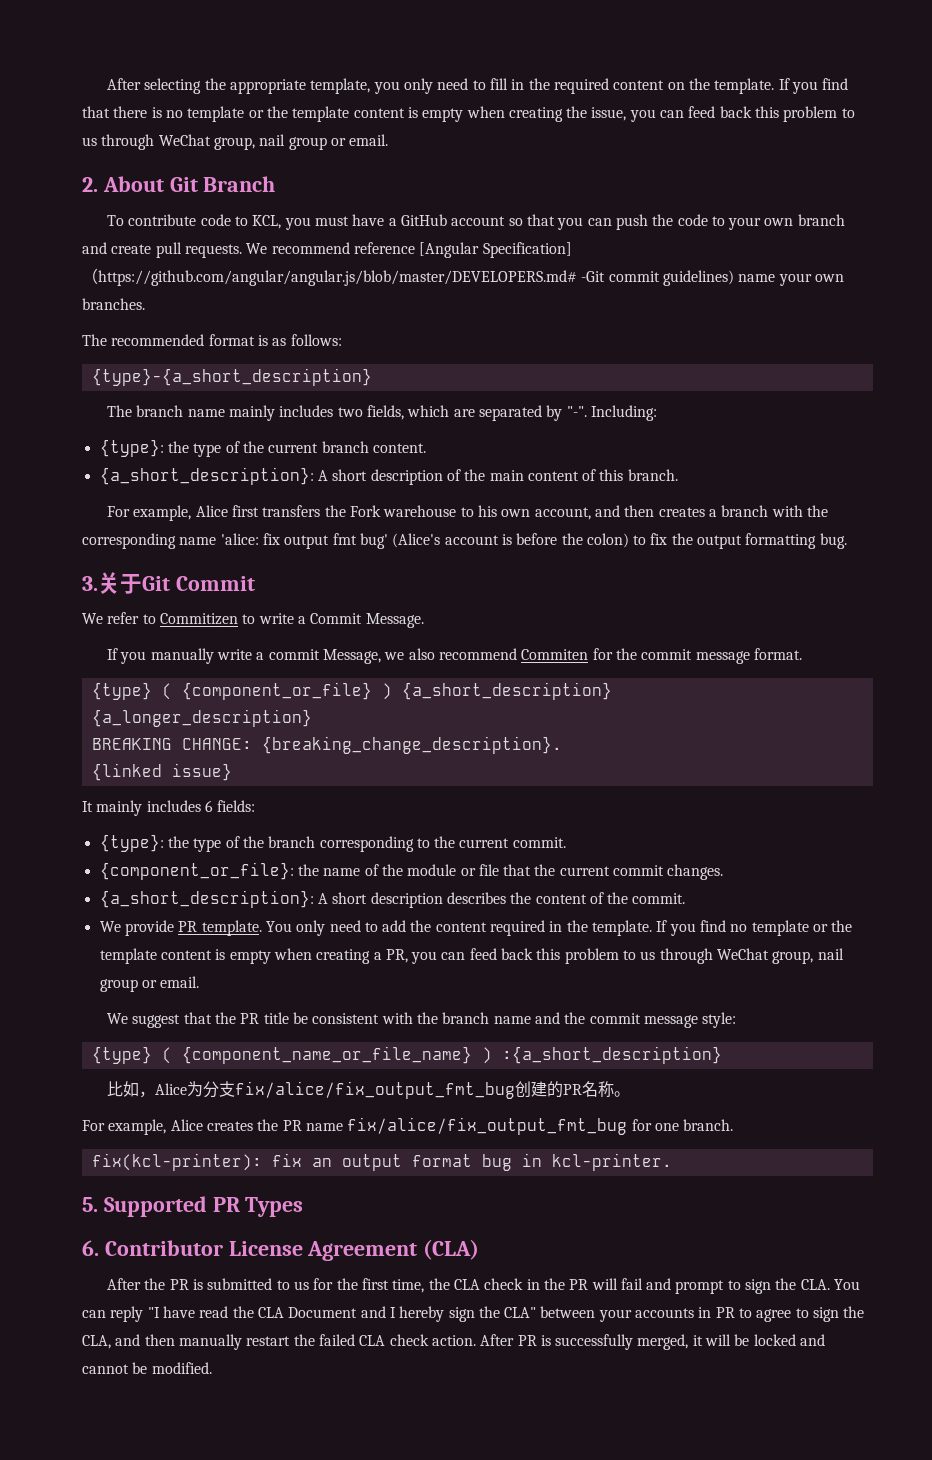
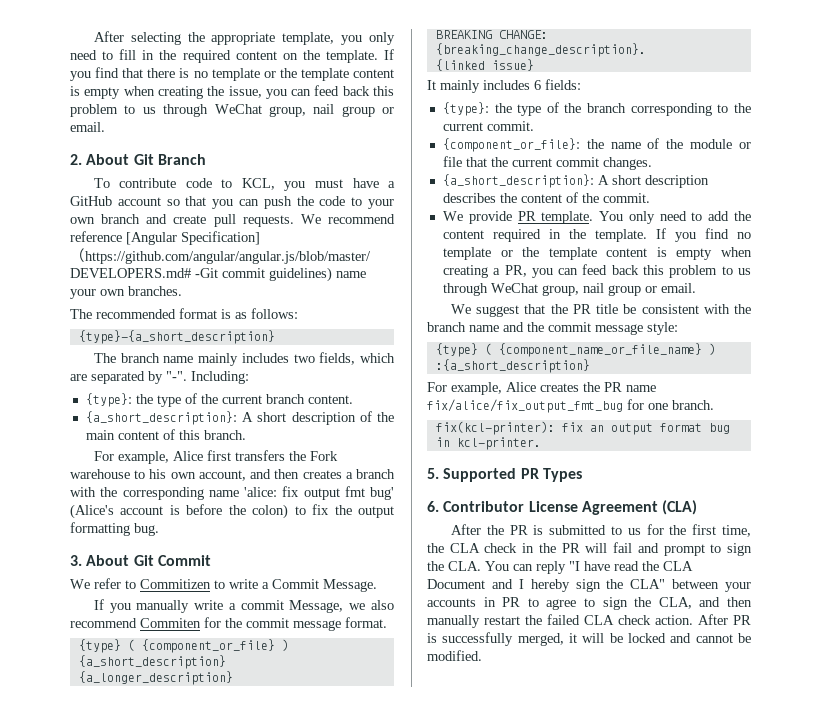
- 3.关于Git Commit
+ 3. About Git Commit
- 比如，Alice为分支fix/alice/fix_output_fmt_bug创建的PR名称。

